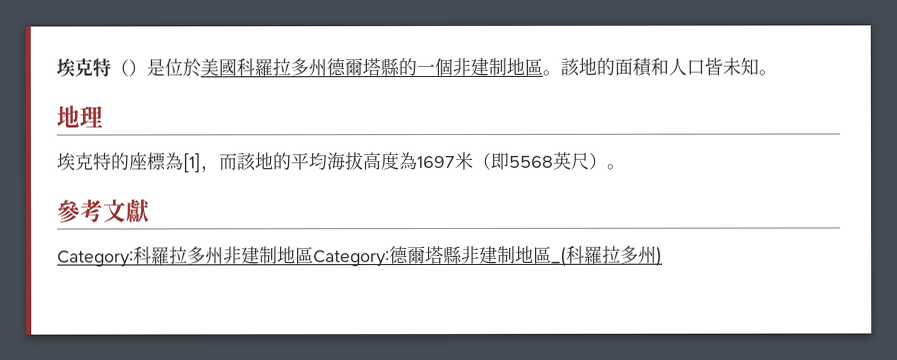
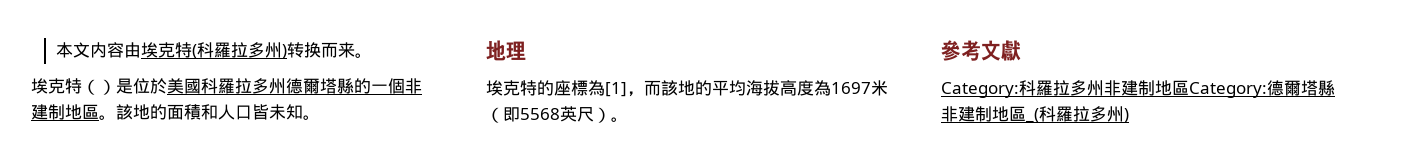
+ 本文内容由埃克特(科羅拉多州)转换而来。

